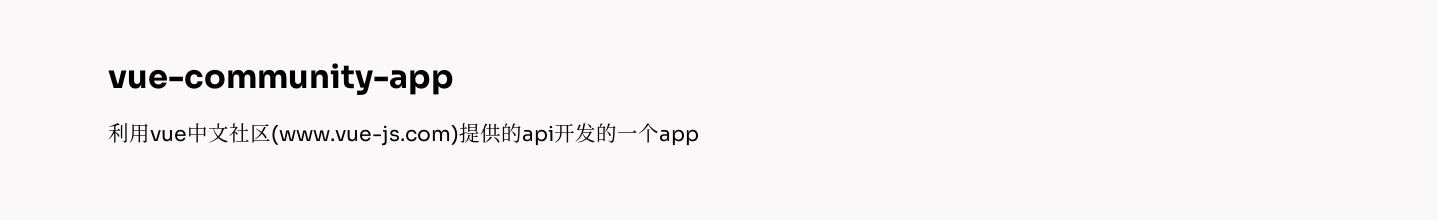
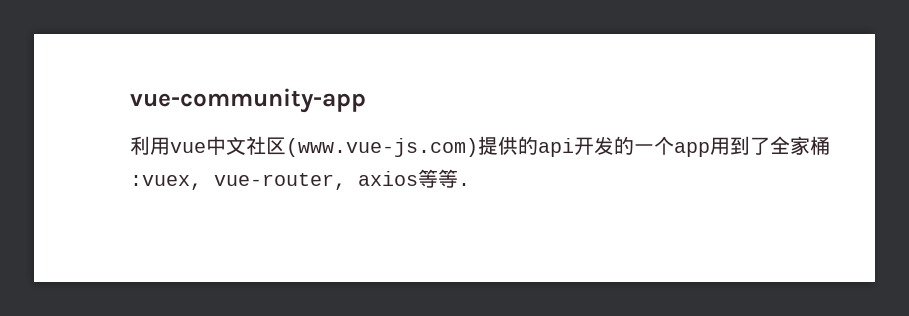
- 利用vue中文社区(www.vue-js.com)提供的api开发的一个app
+ 利用vue中文社区(www.vue-js.com)提供的api开发的一个app用到了全家桶:vuex, vue-router, axios等等.

